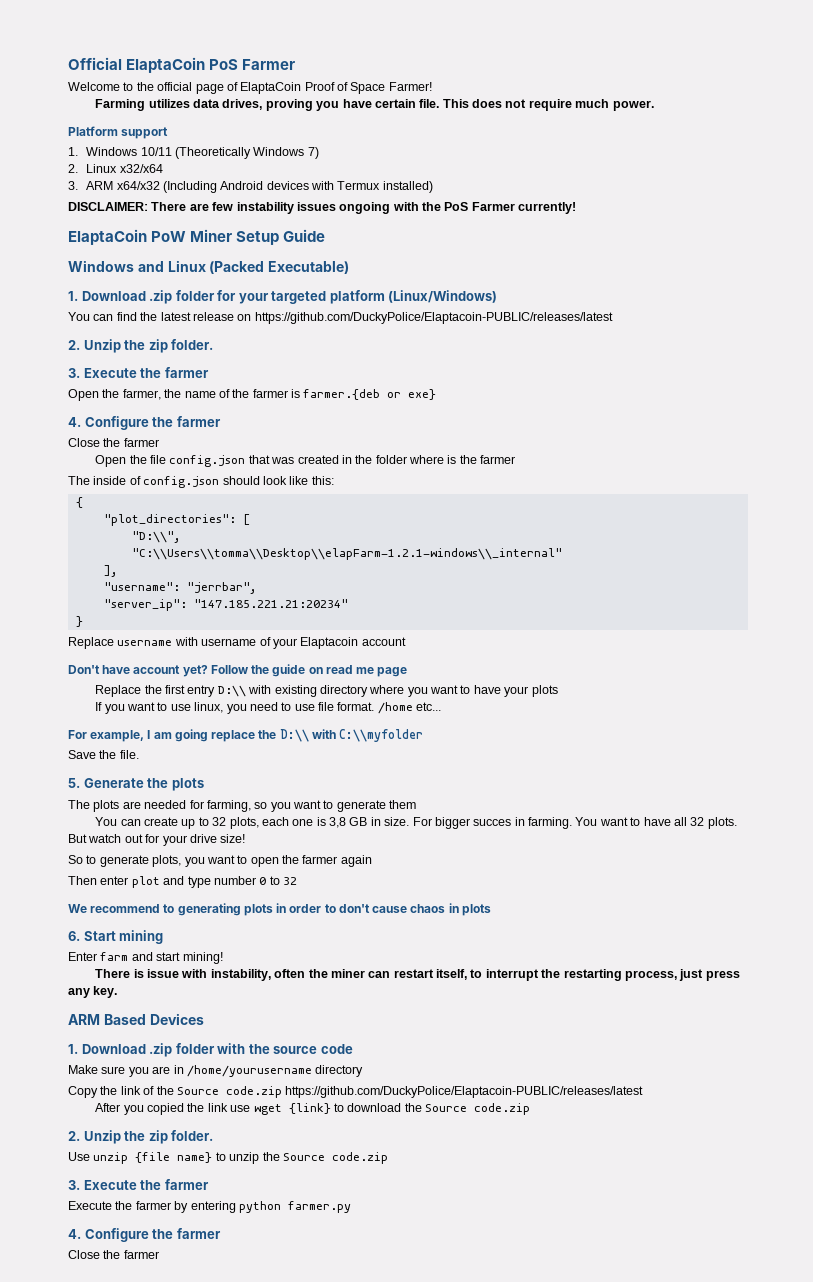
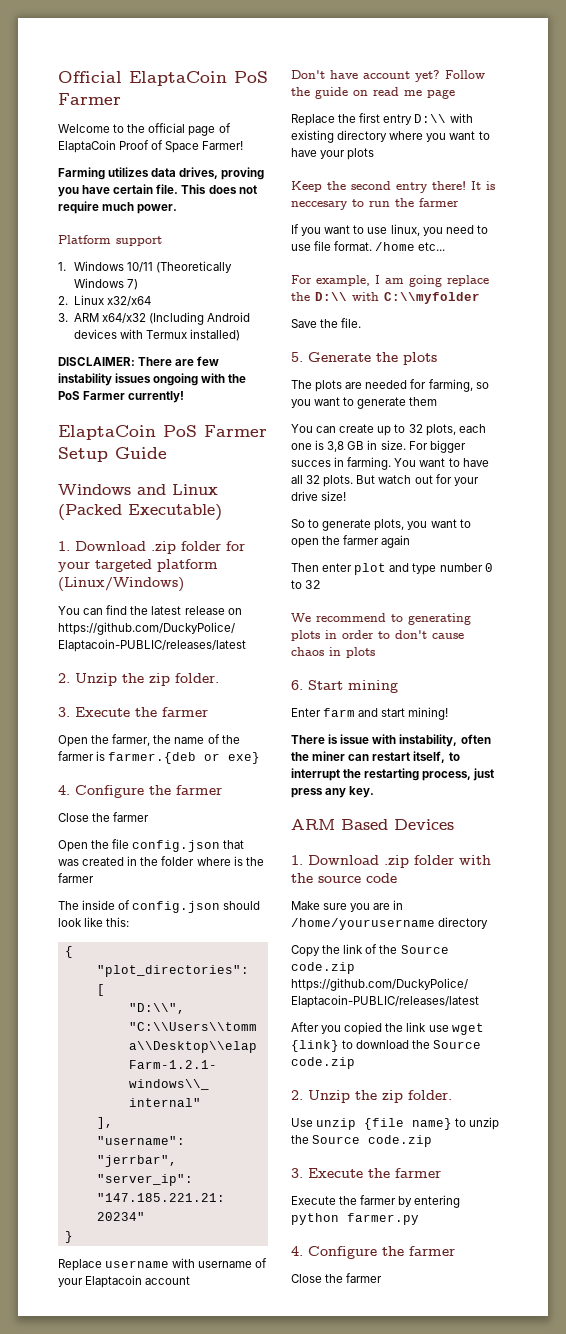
- ElaptaCoin PoW Miner Setup Guide
+ ElaptaCoin PoS Farmer Setup Guide
+ Keep the second entry there! It is neccesary to run the farmer

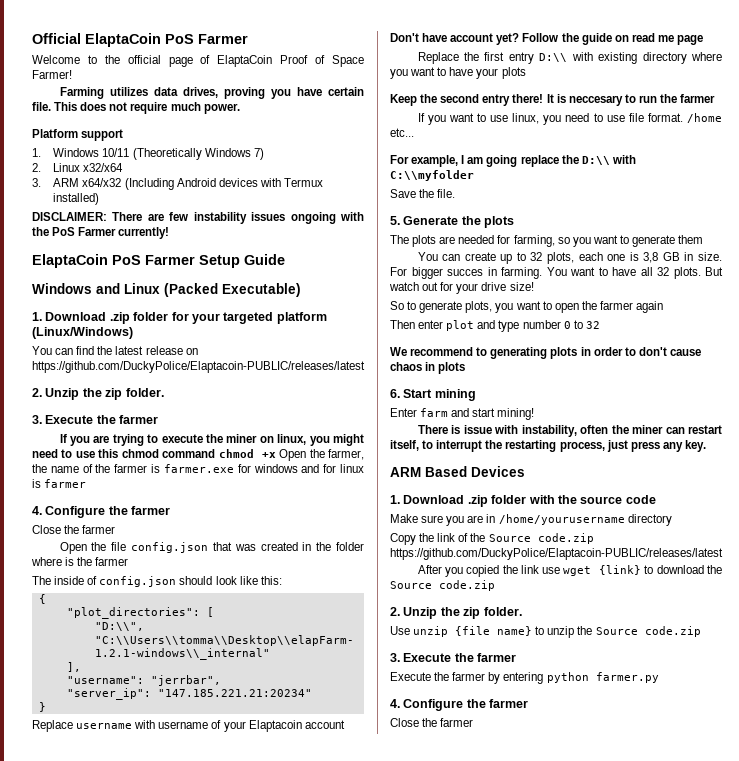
- Open the farmer, the name of the farmer is farmer.{deb or exe}
+ If you are trying to execute the miner on linux, you might need to use this chmod command chmod +x Open the farmer, the name of the farmer is farmer.exe for windows and for linux is farmer

